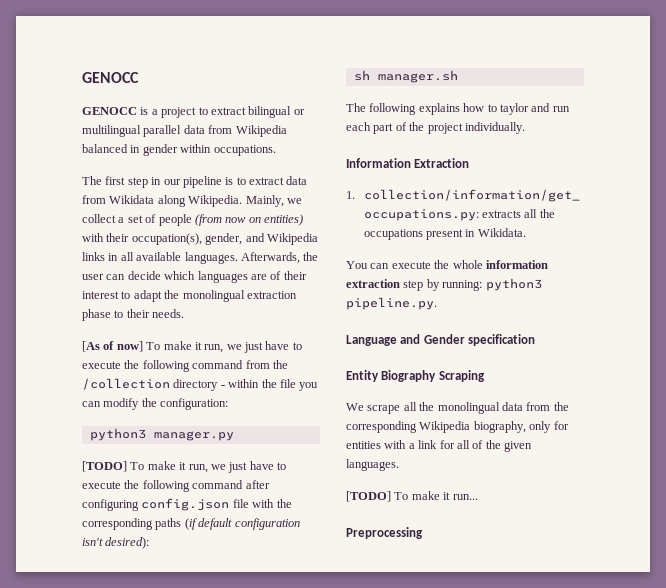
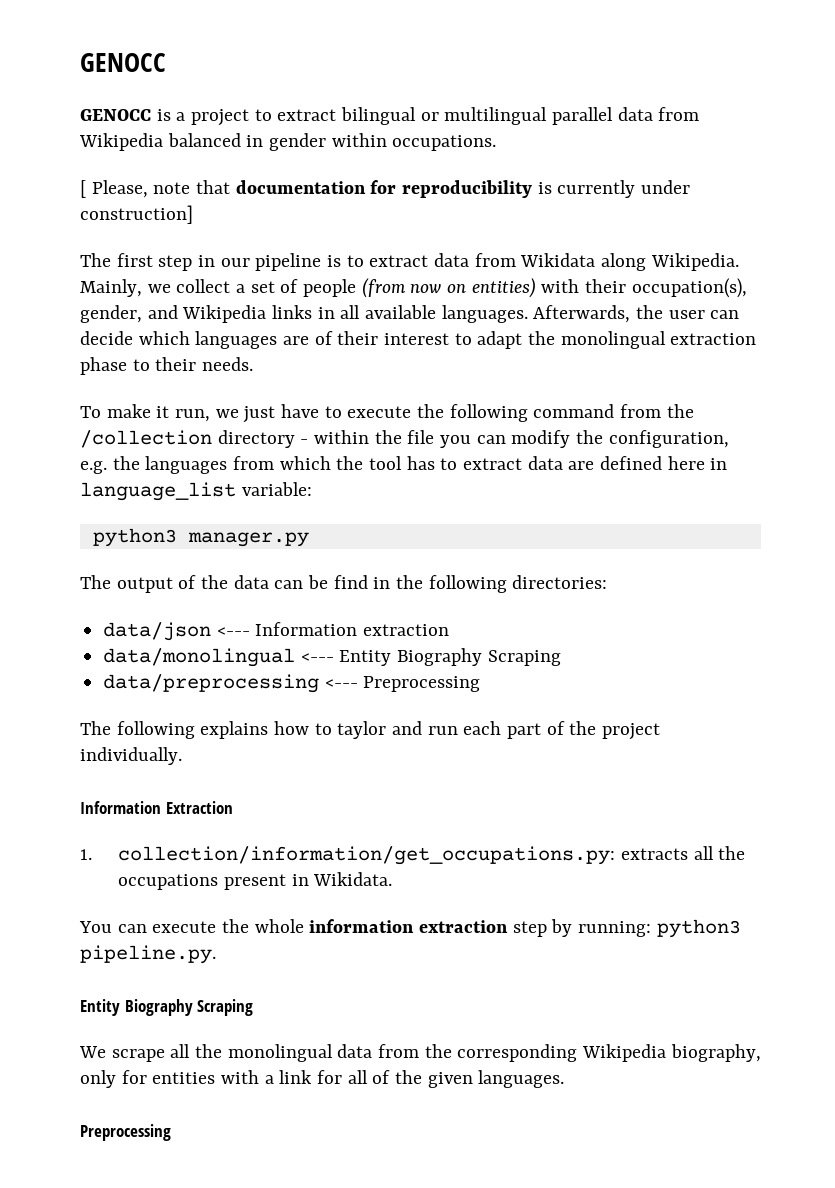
+ [ Please, note that documentation for reproducibility is currently under construction]
- [As of now] To make it run, we just have to execute the following command from the /collection directory - within the file you can modify the configuration:
+ To make it run, we just have to execute the following command from the /collection directory - within the file you can modify the configuration, e.g. the languages from which the tool has to extract data are defined here in language_list variable:
  python3 manager.py
- [TODO] To make it run, we just have to execute the following command after configuring config.json file with the corresponding paths (if default configuration isn't desired):
- sh manager.sh
+ The output of the data can be find in the following directories:
+ data/json <--- Information extraction
+ data/monolingual <--- Entity Biography Scraping
+ data/preprocessing <--- Preprocessing
- Language and Gender specification
- [TODO] To make it run...

